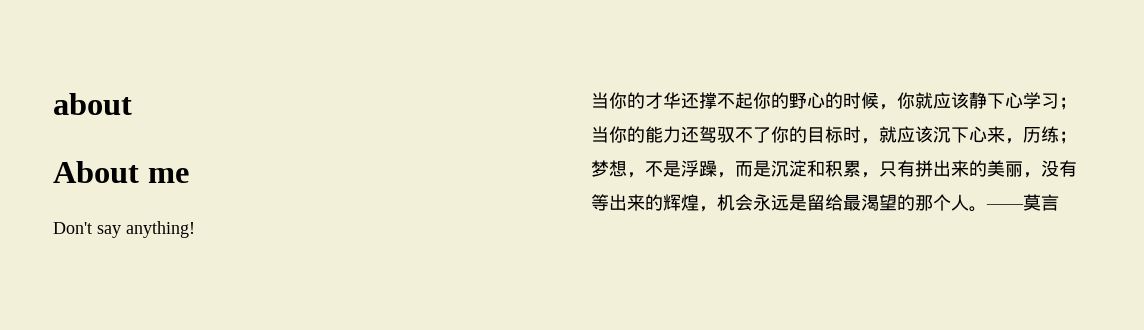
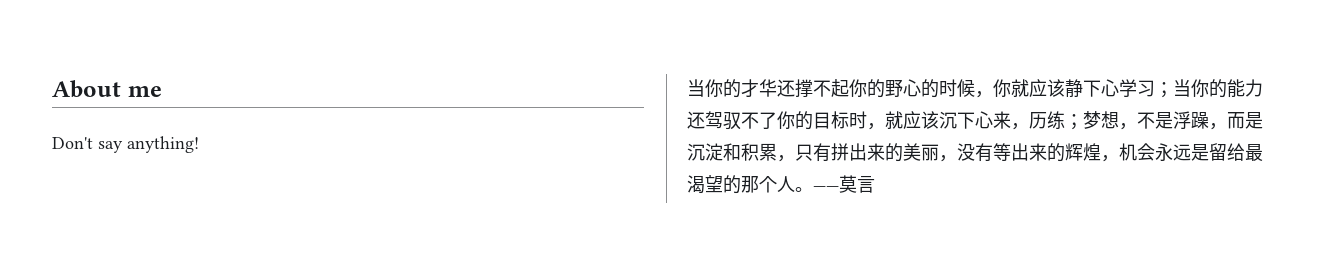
- about

